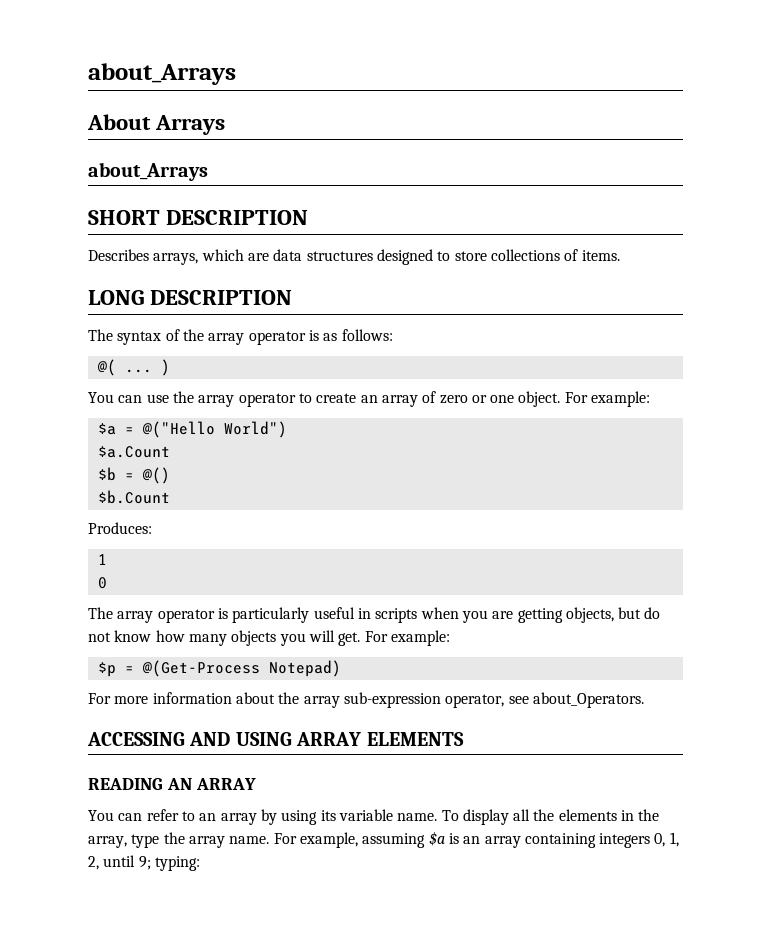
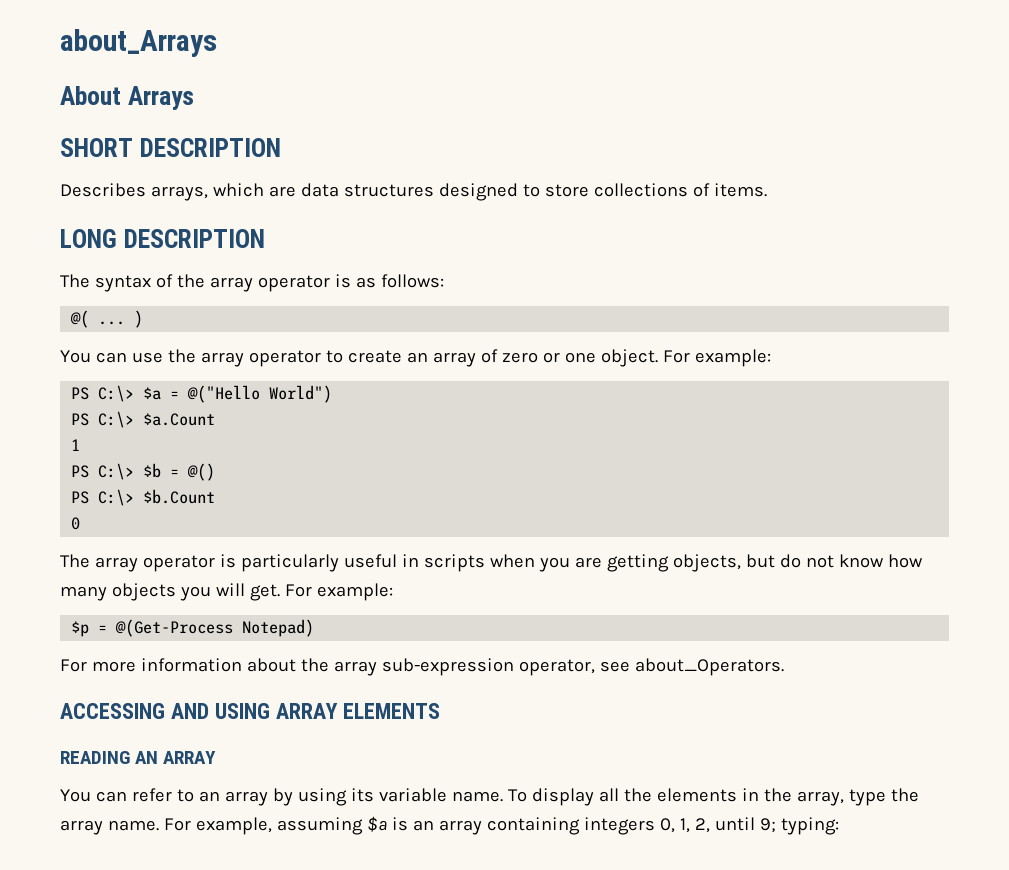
  About Arrays
- about_Arrays
- $a = @("Hello World")
+ PS C:\> $a = @("Hello World")
- $a.Count
+ PS C:\> $a.Count
- $b = @()
+ 1
+ PS C:\> $b = @()
- $b.Count
+ PS C:\> $b.Count
- Produces:
- 1

